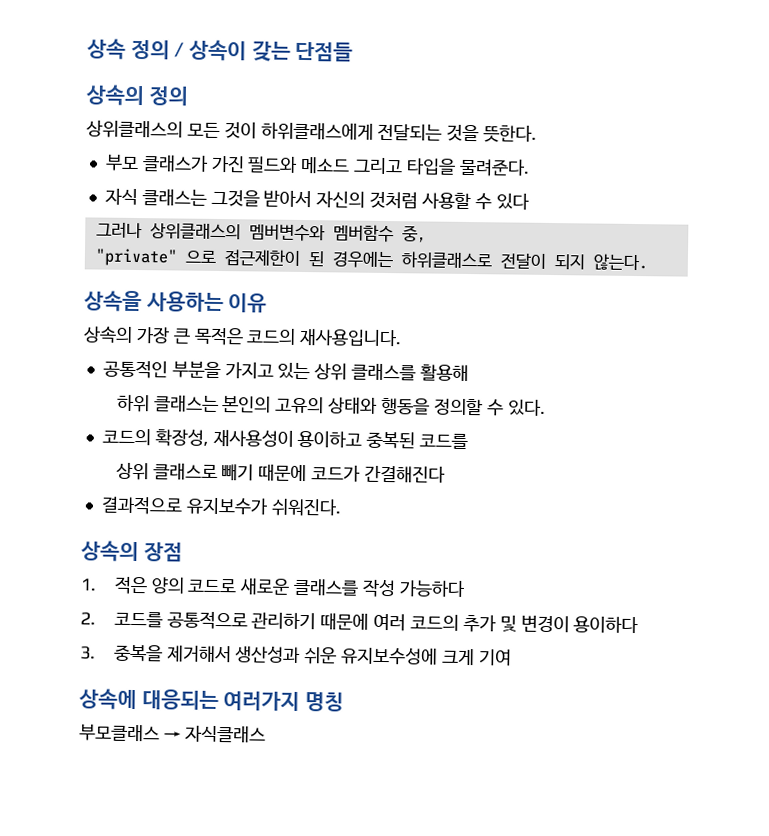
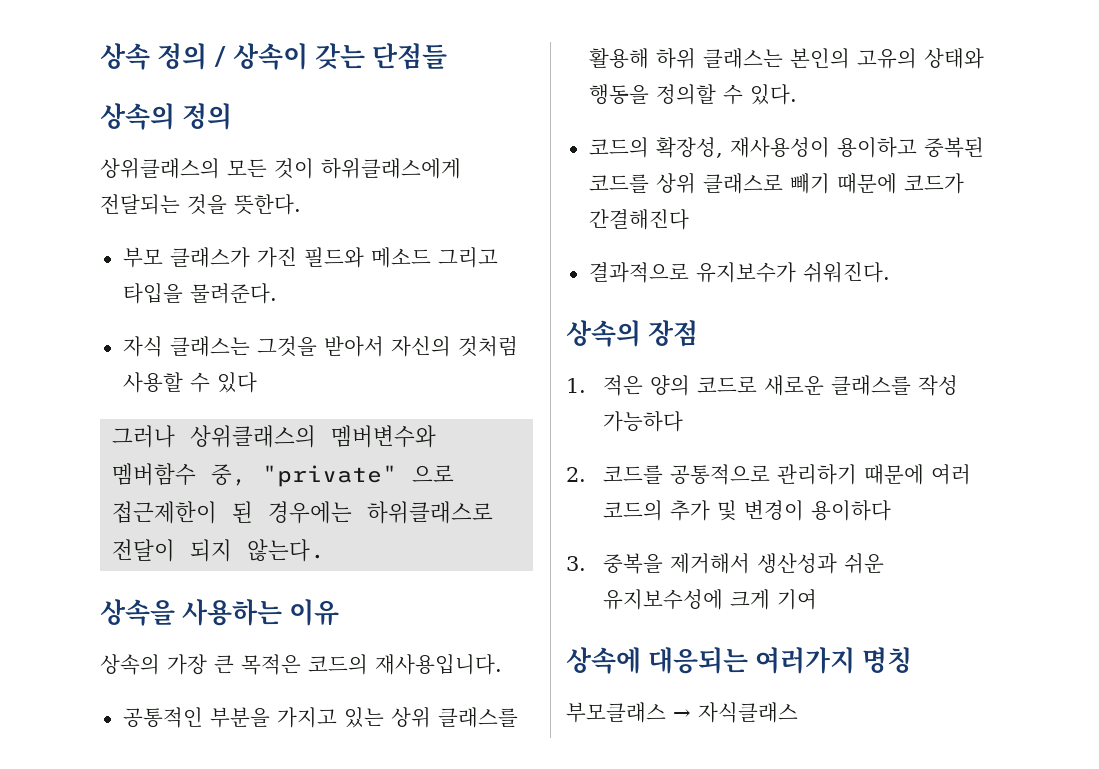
- 그러나 상위클래스의 멤버변수와 멤버함수 중,
- "private" 으로 접근제한이 된 경우에는 하위클래스로 전달이 되지 않는다.
+ 그러나 상위클래스의 멤버변수와 멤버함수 중, "private" 으로 접근제한이 된 경우에는 하위클래스로 전달이 되지 않는다.
- 공통적인 부분을 가지고 있는 상위 클래스를 활용해
- 하위 클래스는 본인의 고유의 상태와 행동을 정의할 수 있다.
+ 공통적인 부분을 가지고 있는 상위 클래스를 활용해 하위 클래스는 본인의 고유의 상태와 행동을 정의할 수 있다.
- 코드의 확장성, 재사용성이 용이하고 중복된 코드를
- 상위 클래스로 빼기 때문에 코드가 간결해진다
+ 코드의 확장성, 재사용성이 용이하고 중복된 코드를 상위 클래스로 빼기 때문에 코드가 간결해진다

